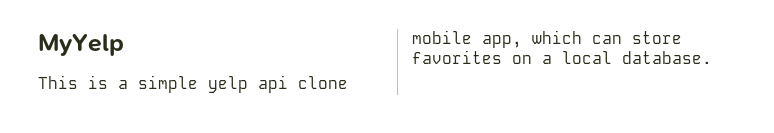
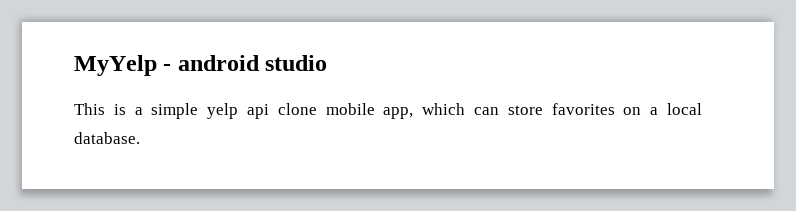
- MyYelp
+ MyYelp - android studio

